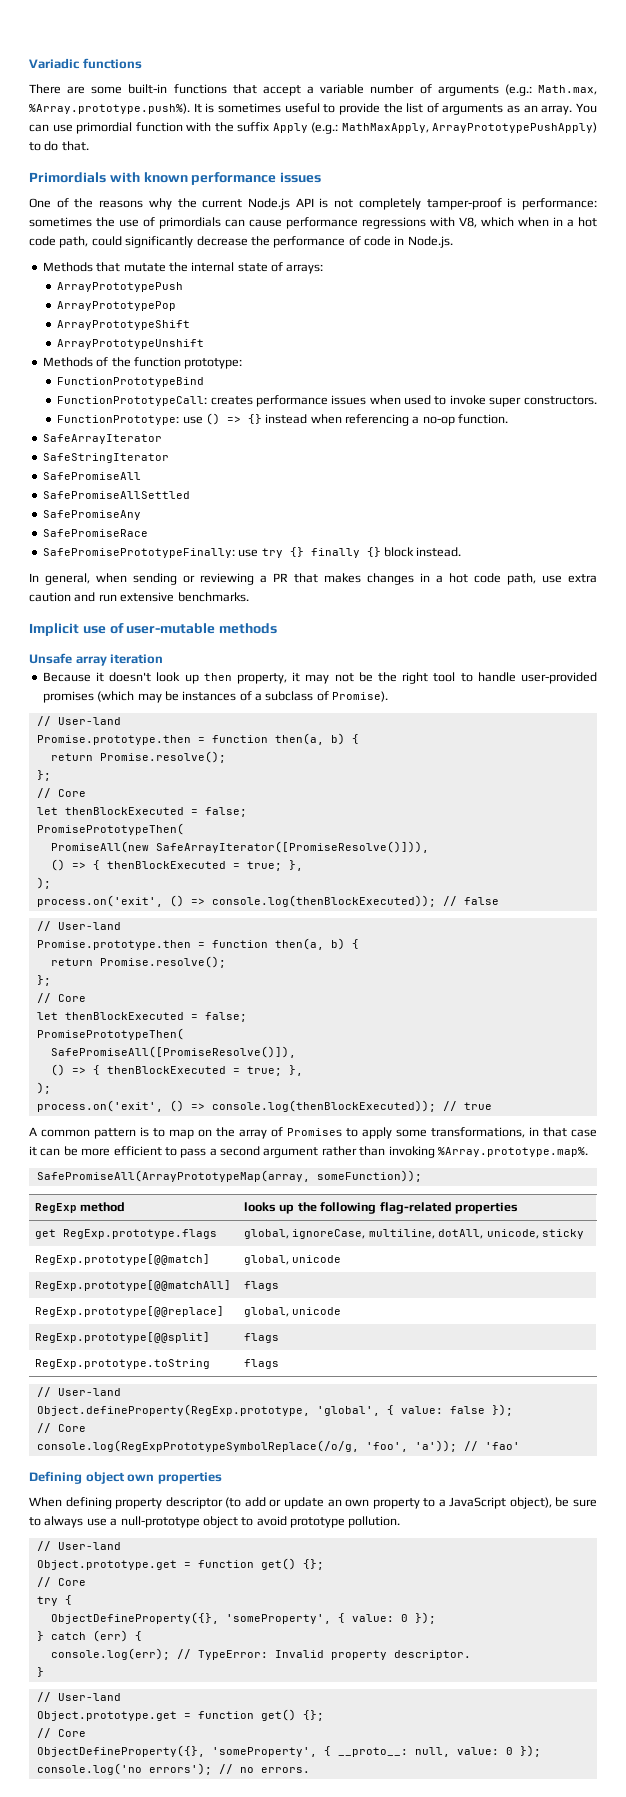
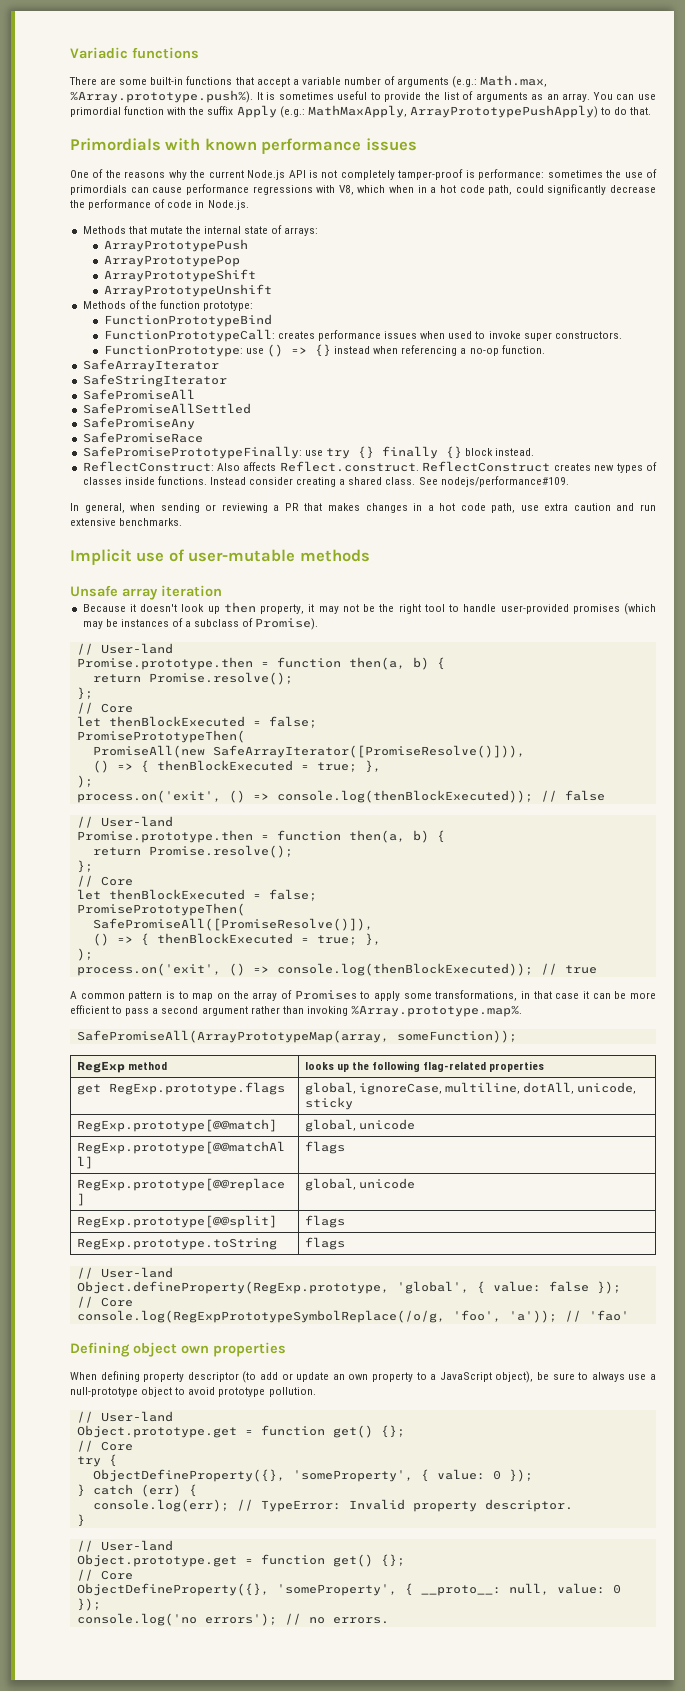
+ ReflectConstruct: Also affects Reflect.construct. ReflectConstruct creates new types of classes inside functions. Instead consider creating a shared class. See nodejs/performance#109.

